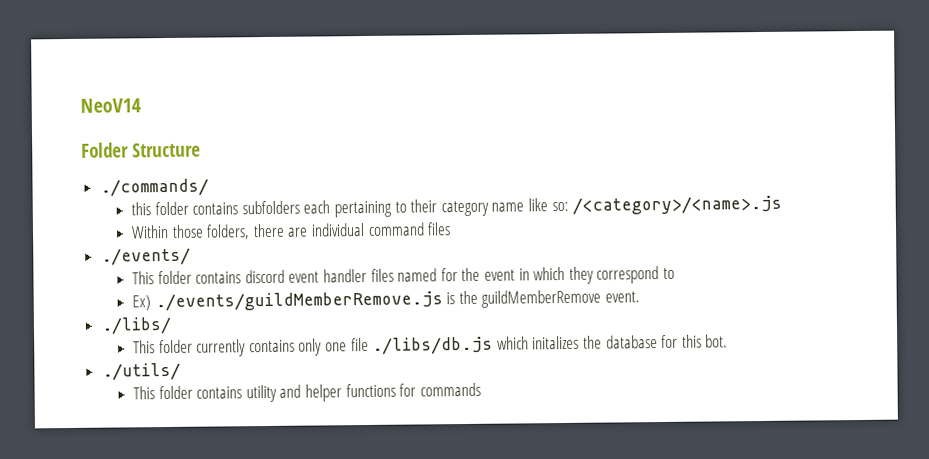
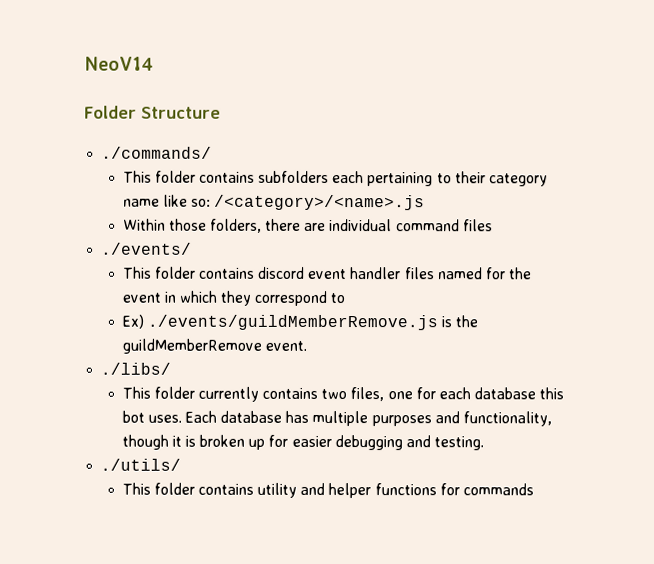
- this folder contains subfolders each pertaining to their category name like so: /<category>/<name>.js
+ This folder contains subfolders each pertaining to their category name like so: /<category>/<name>.js
- This folder currently contains only one file ./libs/db.js which initalizes the database for this bot.
+ This folder currently contains two files, one for each database this bot uses. Each database has multiple purposes and functionality, though it is broken up for easier debugging and testing.

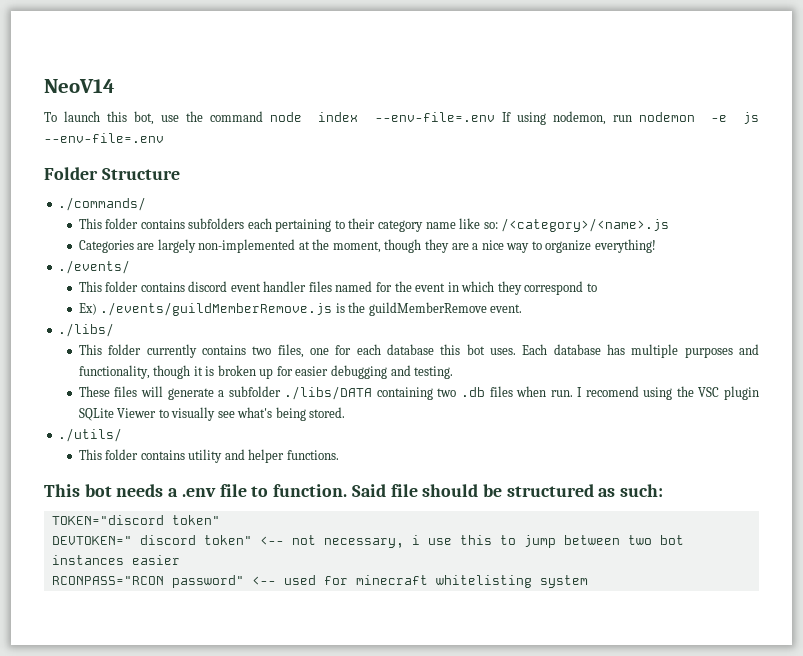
+ To launch this bot, use the command node index --env-file=.env If using nodemon, run nodemon -e js --env-file=.env
- Within those folders, there are individual command files
+ Categories are largely non-implemented at the moment, though they are a nice way to organize everything!
+ These files will generate a subfolder ./libs/DATA containing two .db files when run. I recomend using the VSC plugin SQLite Viewer to visually see what's being stored.
- This folder contains utility and helper functions for commands
+ This folder contains utility and helper functions.
+ This bot needs a .env file to function. Said file should be structured as such:
+ TOKEN="discord token"
+ DEVTOKEN=" discord token" <-- not necessary, i use this to jump between two bot instances easier
+ RCONPASS="RCON password" <-- used for minecraft whitelisting system

